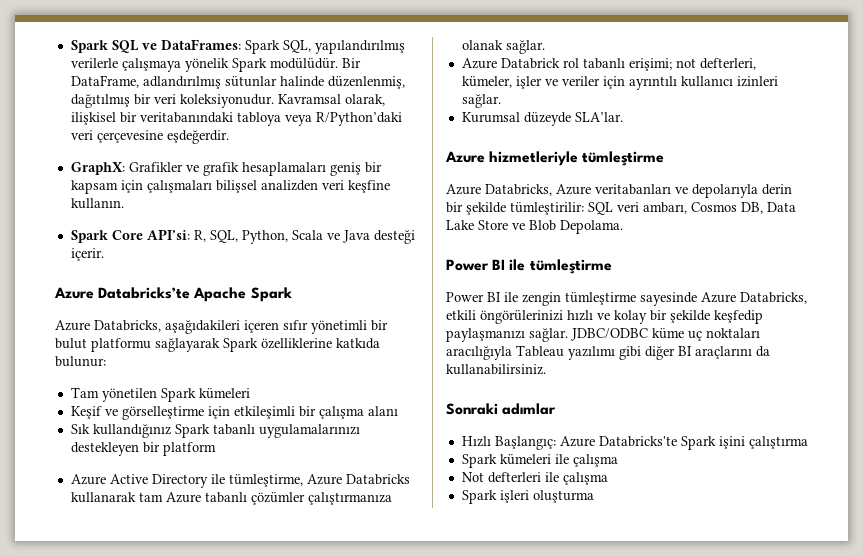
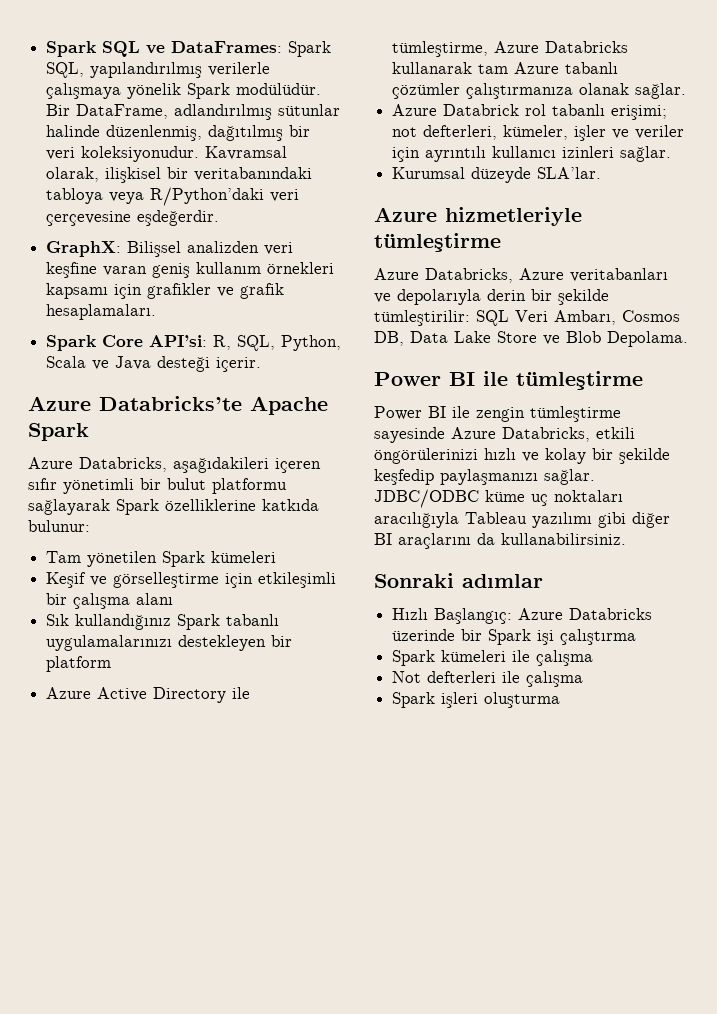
- GraphX: Grafikler ve grafik hesaplamaları geniş bir kapsam için çalışmaları bilişsel analizden veri keşfine kullanın.
+ GraphX: Bilişsel analizden veri keşfine varan geniş kullanım örnekleri kapsamı için grafikler ve grafik hesaplamaları.
- Azure Databricks, Azure veritabanları ve depolarıyla derin bir şekilde tümleştirilir: SQL veri ambarı, Cosmos DB, Data Lake Store ve Blob Depolama.
+ Azure Databricks, Azure veritabanları ve depolarıyla derin bir şekilde tümleştirilir: SQL Veri Ambarı, Cosmos DB, Data Lake Store ve Blob Depolama.
- Hızlı Başlangıç: Azure Databricks'te Spark işini çalıştırma
+ Hızlı Başlangıç: Azure Databricks üzerinde bir Spark işi çalıştırma

